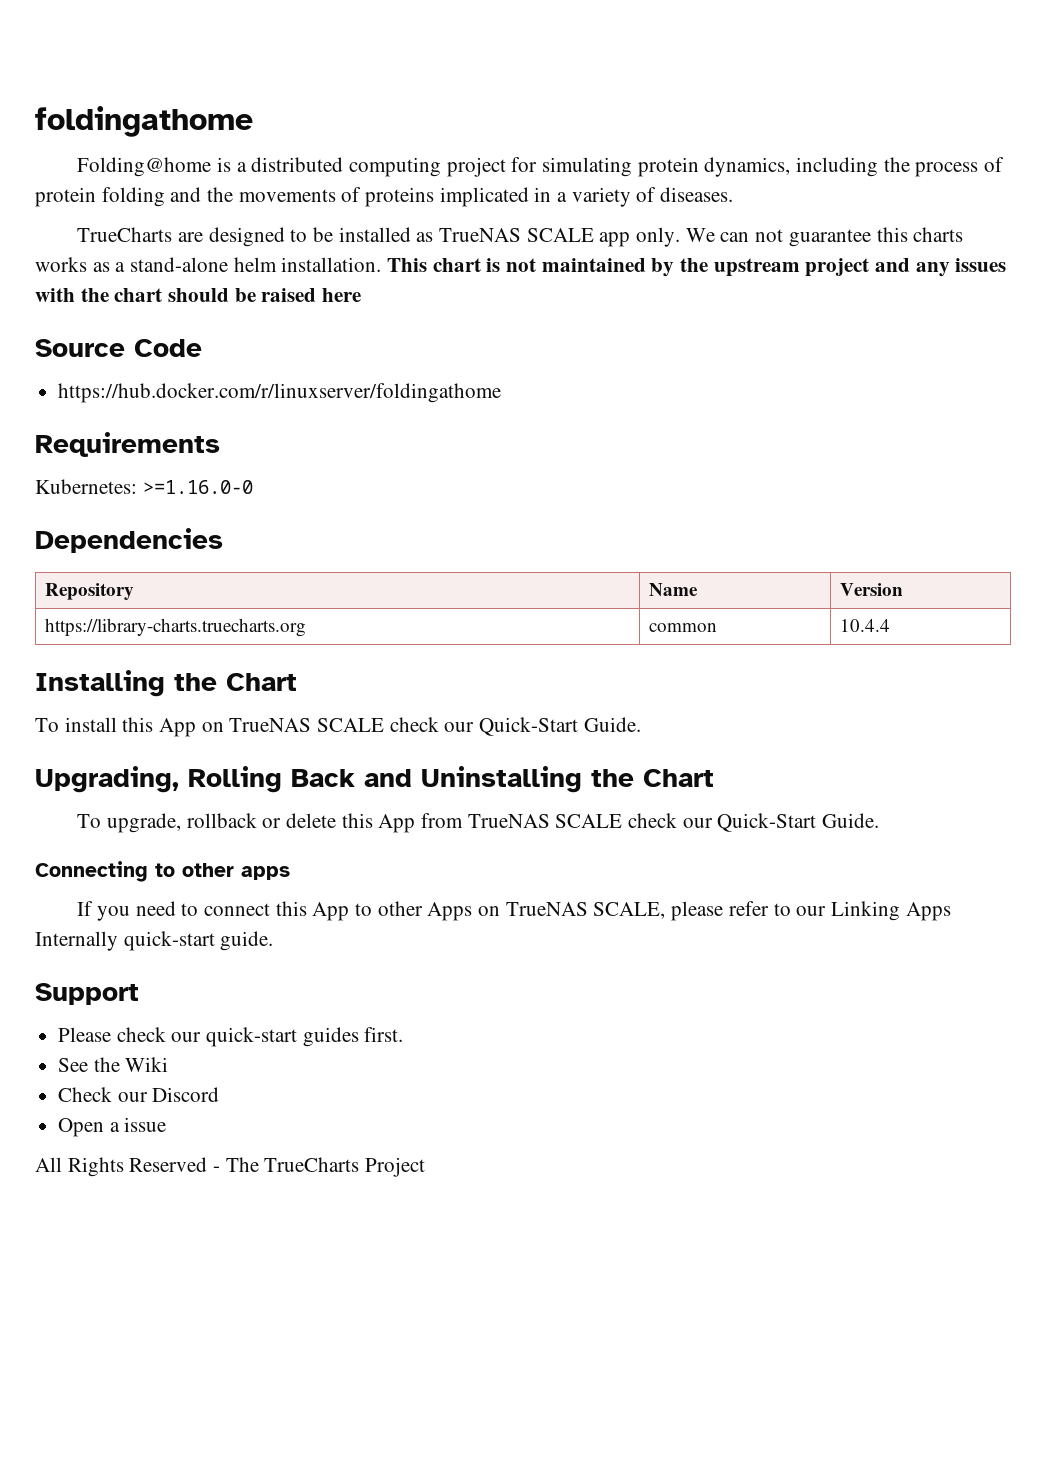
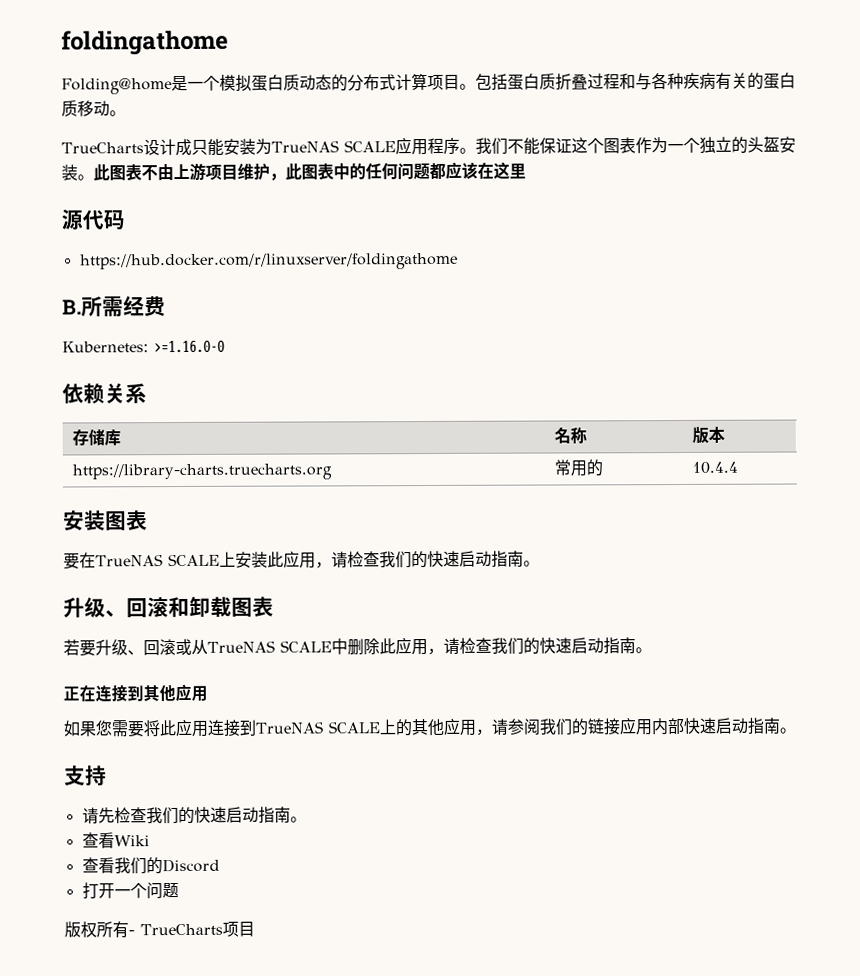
- Folding@home is a distributed computing project for simulating protein dynamics, including the process of protein folding and the movements of proteins implicated in a variety of diseases.
- TrueCharts are designed to be installed as TrueNAS SCALE app only. We can not guarantee this charts works as a stand-alone helm installation. This chart is not maintained by the upstream project and any issues with the chart should be raised here
- Source Code
+ Folding@home是一个模拟蛋白质动态的分布式计算项目。包括蛋白质折叠过程和与各种疾病有关的蛋白质移动。
+ TrueCharts设计成只能安装为TrueNAS SCALE应用程序。我们不能保证这个图表作为一个独立的头盔安装。此图表不由上游项目维护，此图表中的任何问题都应该在这里
+ 源代码
  https://hub.docker.com/r/linuxserver/foldingathome
- Requirements
+ B.所需经费
  Kubernetes: >=1.16.0-0
- Dependencies
- Repository | Name | Version
+ 依赖关系
+ 存储库 | 名称 | 版本
- https://library-charts.truecharts.org | common | 10.4.4
+ https://library-charts.truecharts.org | 常用的 | 10.4.4
- Installing the Chart
- To install this App on TrueNAS SCALE check our Quick-Start Guide.
- Upgrading, Rolling Back and Uninstalling the Chart
- To upgrade, rollback or delete this App from TrueNAS SCALE check our Quick-Start Guide.
- Connecting to other apps
- If you need to connect this App to other Apps on TrueNAS SCALE, please refer to our Linking Apps Internally quick-start guide.
- Support
- Please check our quick-start guides first.
- See the Wiki
+ 安装图表
+ 要在TrueNAS SCALE上安装此应用，请检查我们的快速启动指南。
+ 升级、回滚和卸载图表
+ 若要升级、回滚或从TrueNAS SCALE中删除此应用，请检查我们的快速启动指南。
+ 正在连接到其他应用
+ 如果您需要将此应用连接到TrueNAS SCALE上的其他应用，请参阅我们的链接应用内部快速启动指南。
+ 支持
+ 请先检查我们的快速启动指南。
+ 查看Wiki
- Check our Discord
+ 查看我们的Discord
- Open a issue
- All Rights Reserved - The TrueCharts Project
+ 打开一个问题
+ 版权所有- TrueCharts项目

